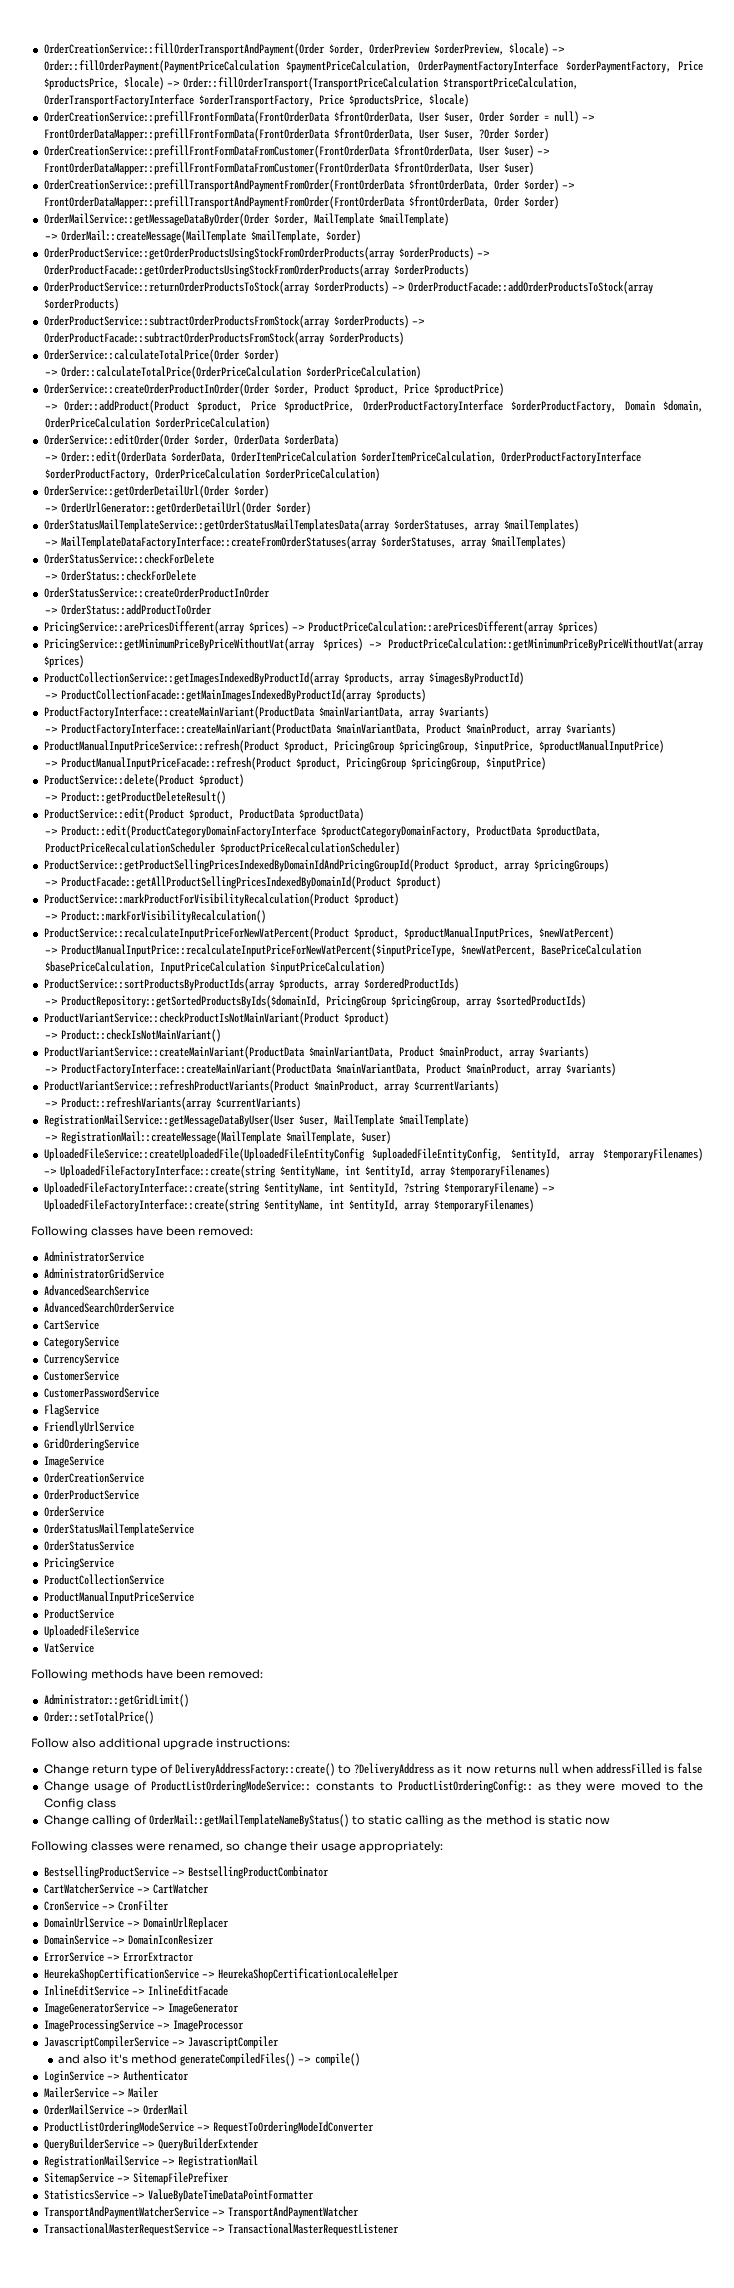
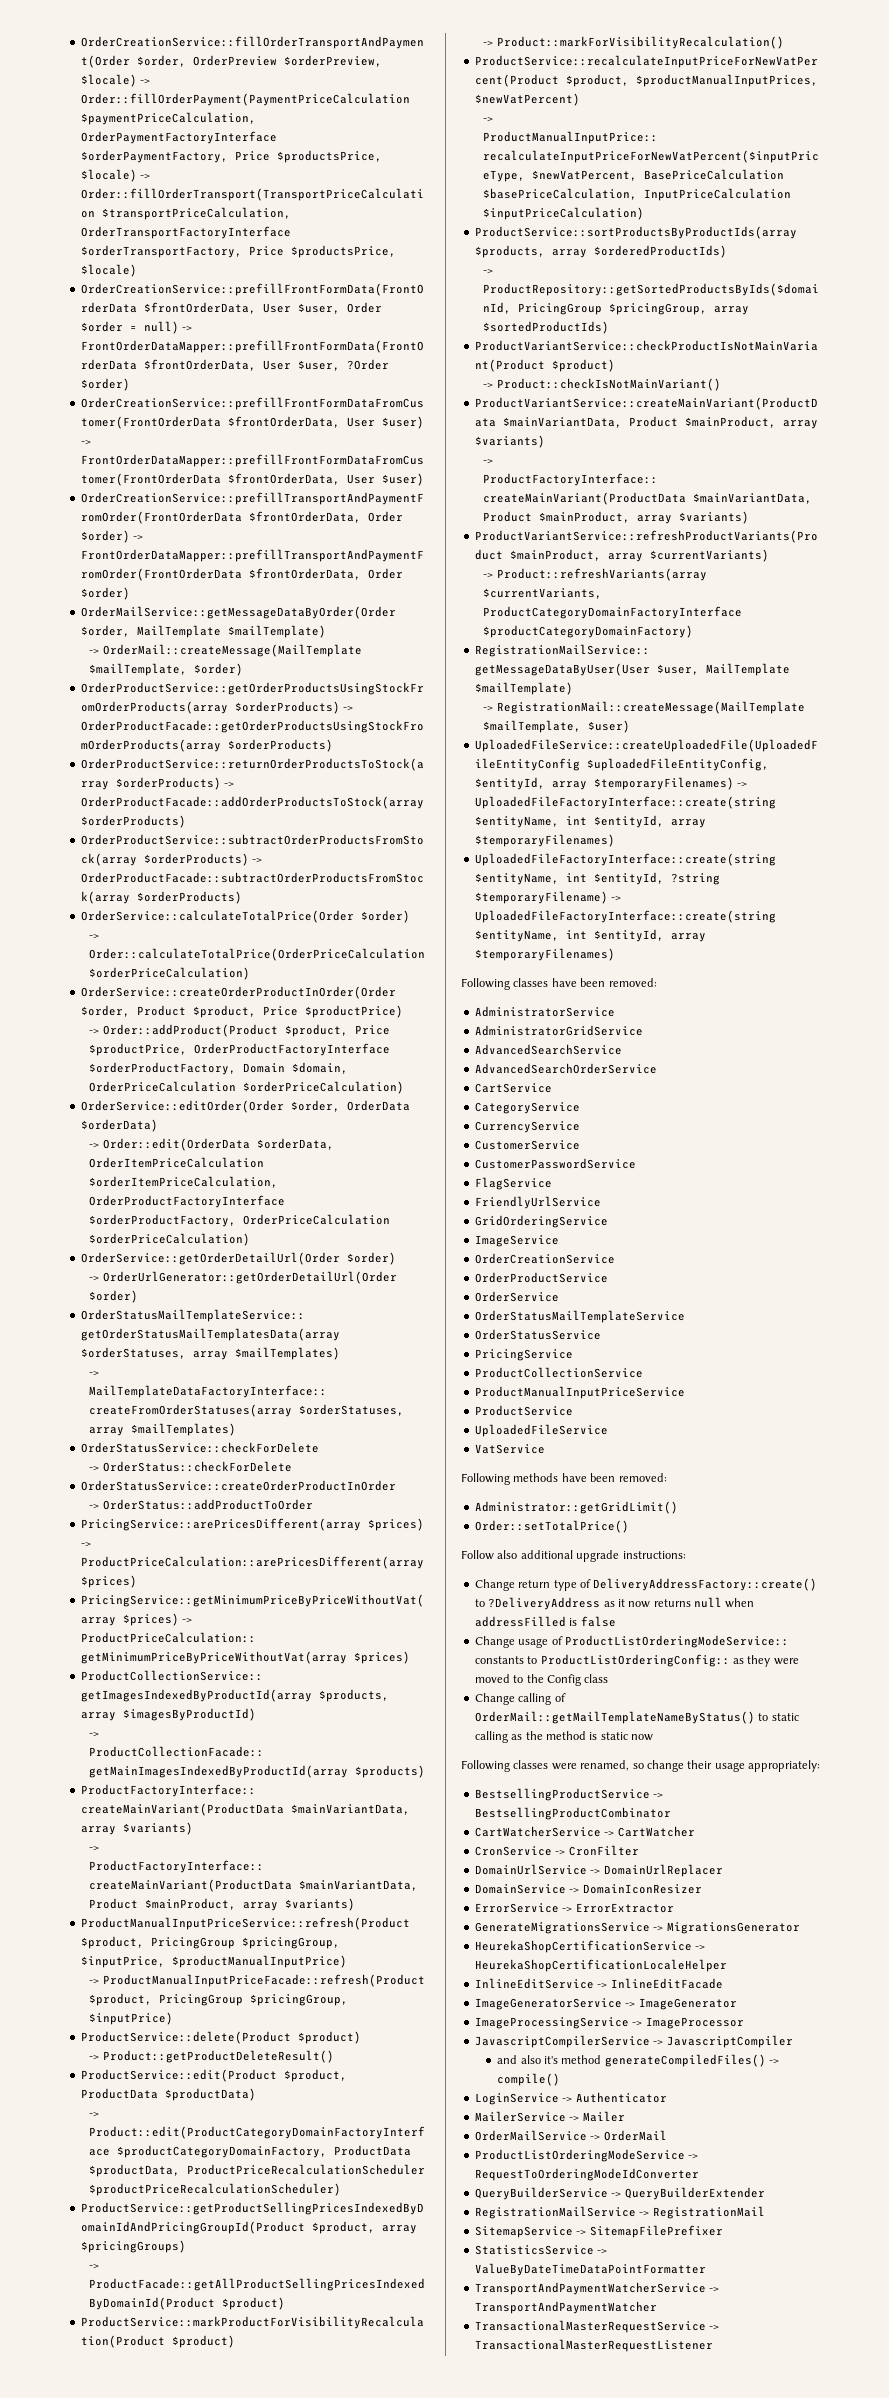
- -> Product::refreshVariants(array $currentVariants)
+ -> Product::refreshVariants(array $currentVariants, ProductCategoryDomainFactoryInterface $productCategoryDomainFactory)
+ GenerateMigrationsService -> MigrationsGenerator

